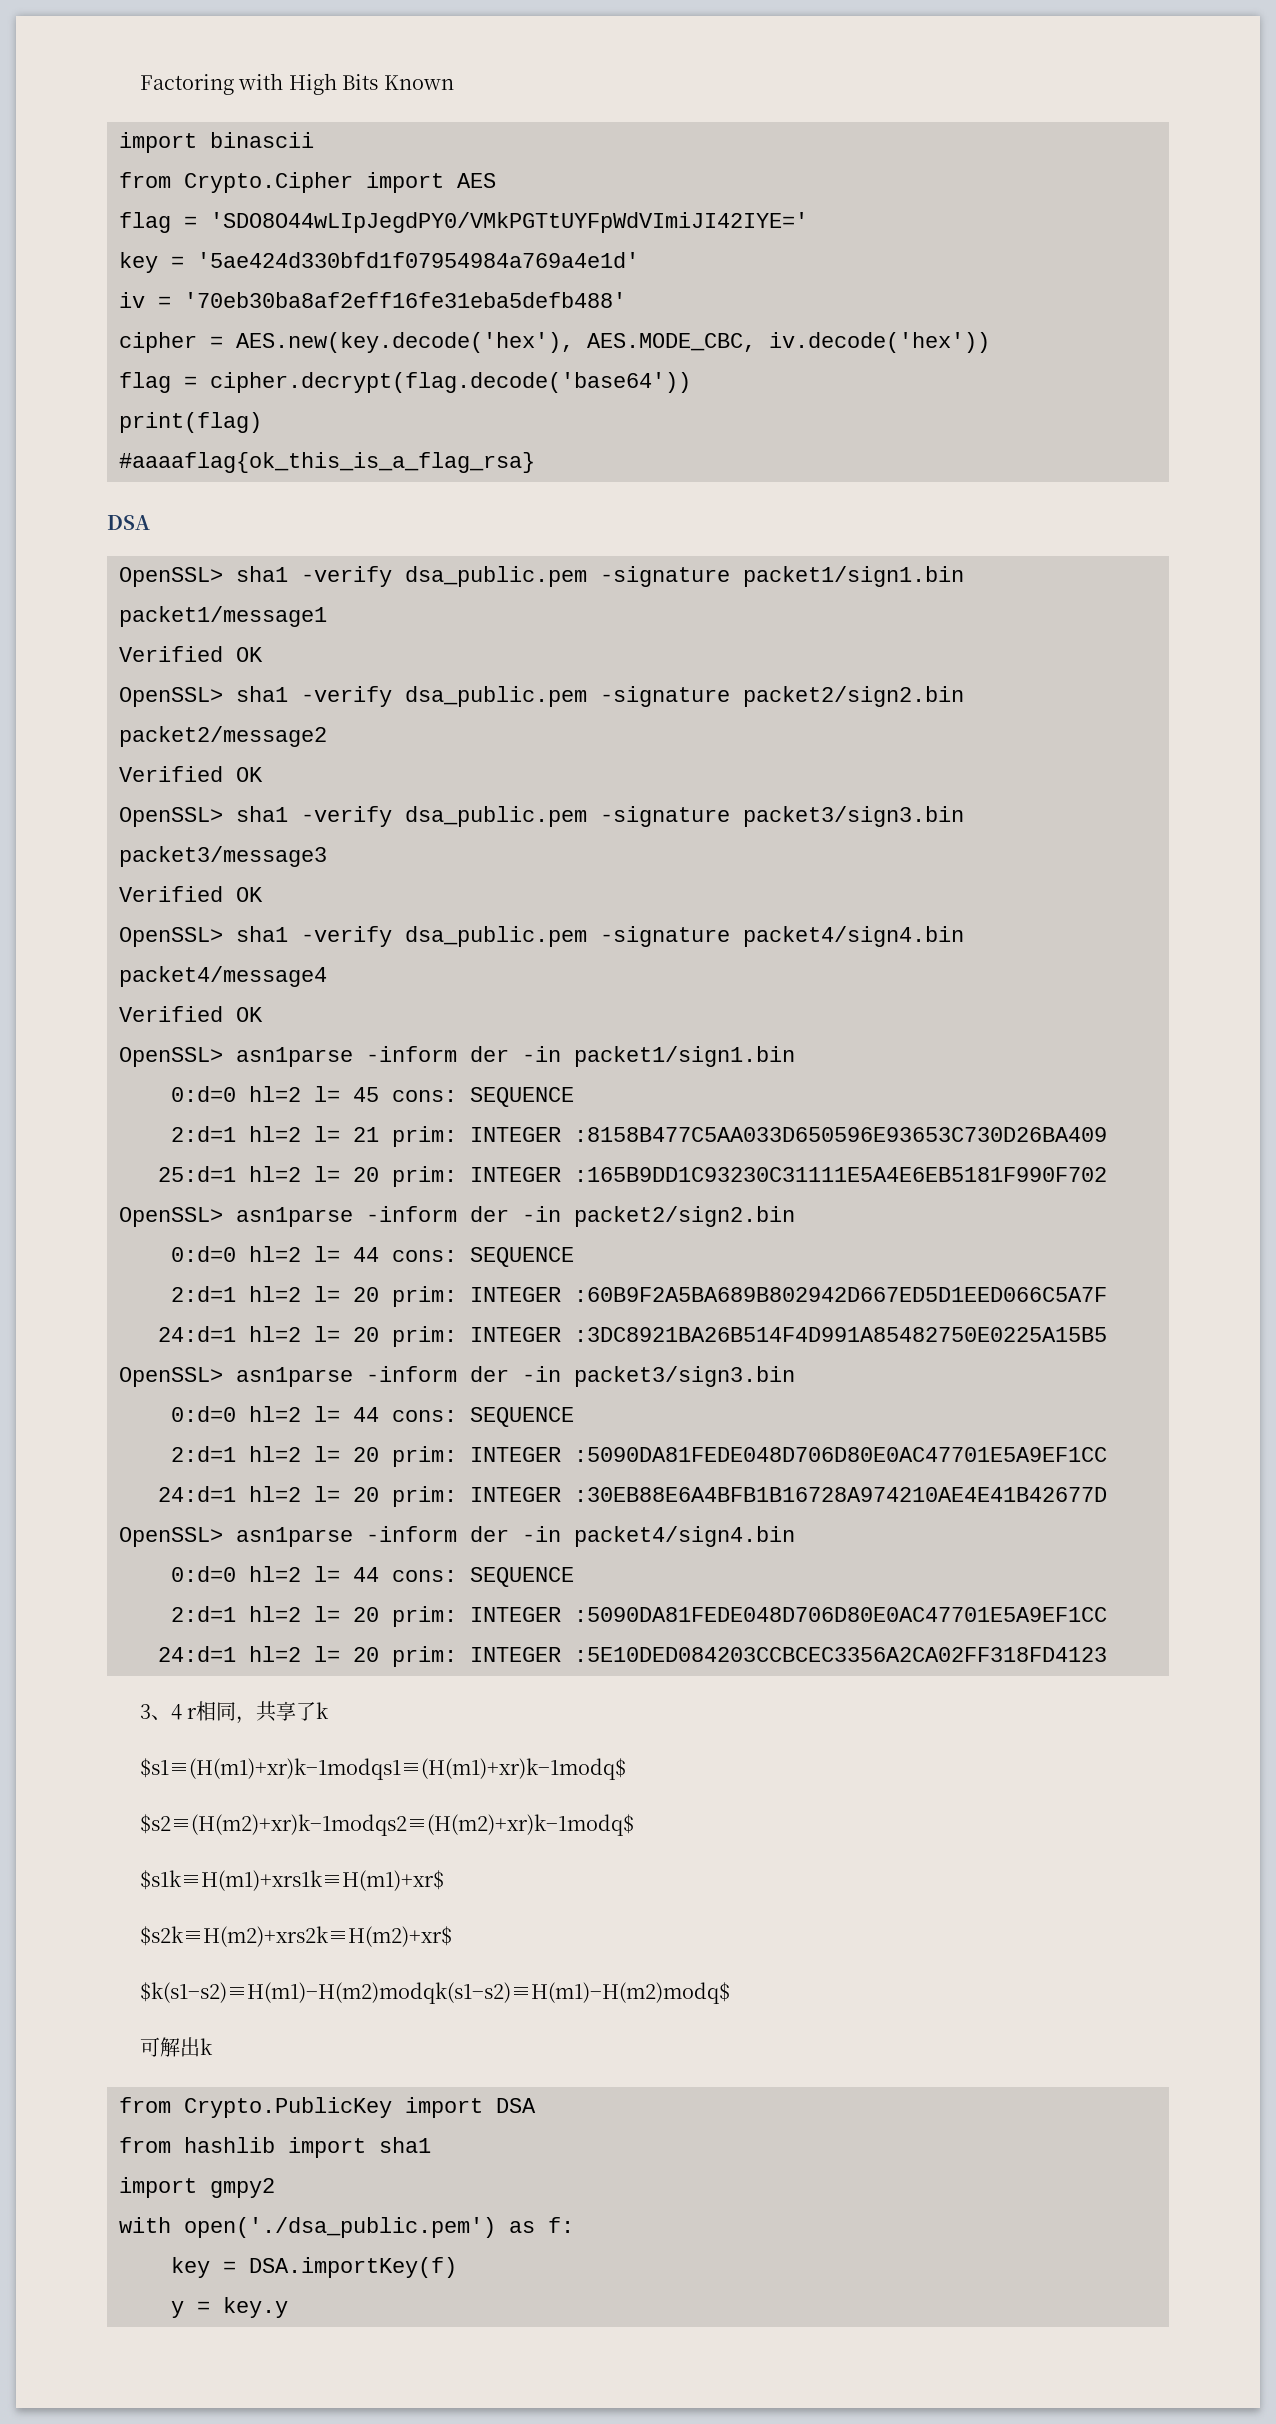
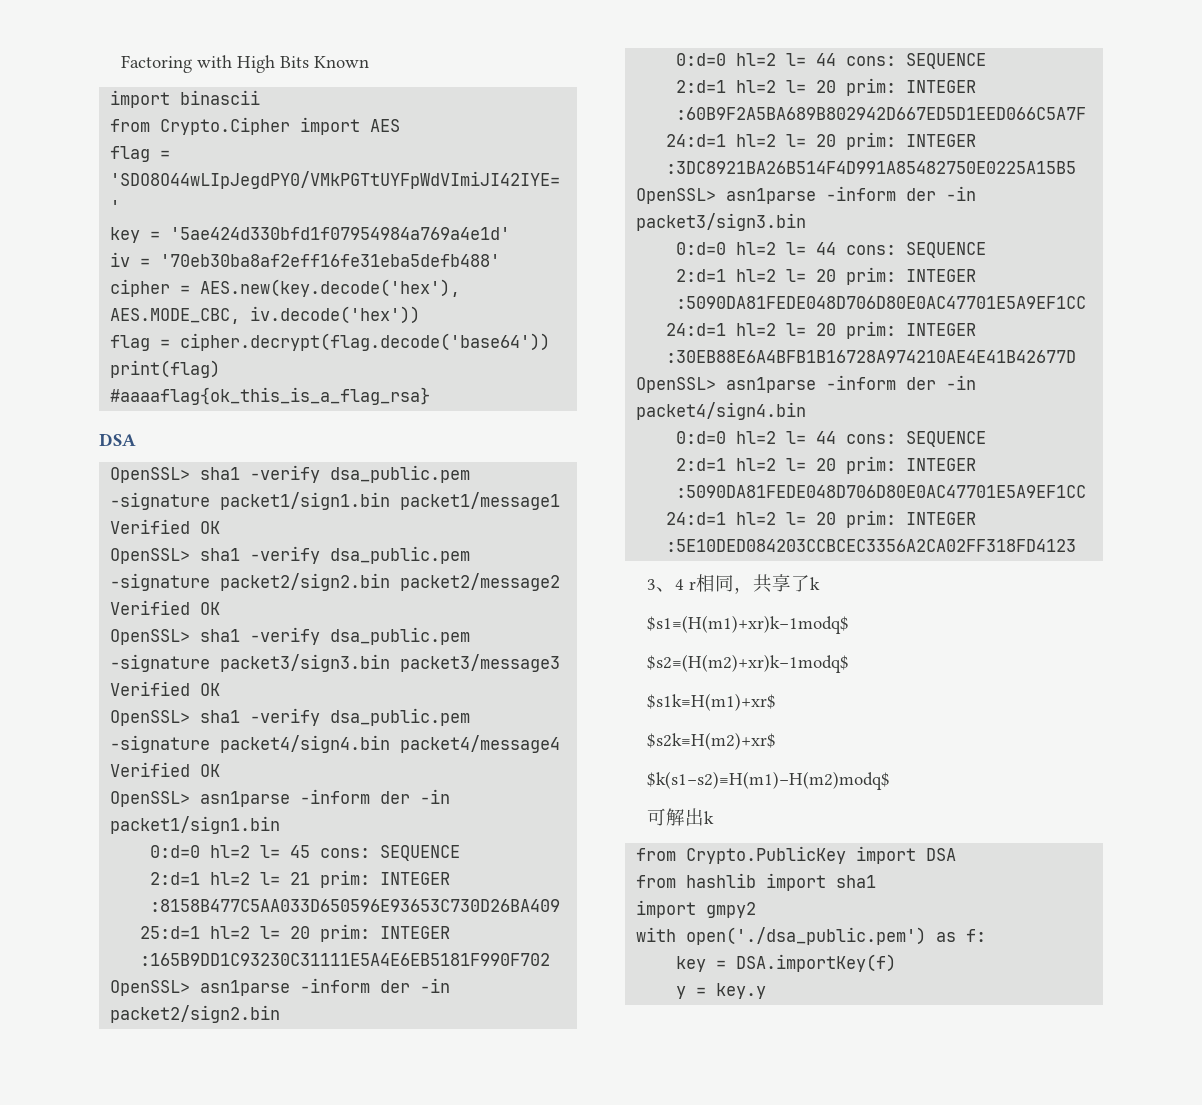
- $s1≡(H(m1)+xr)k−1modqs1≡(H(m1)+xr)k−1modq$
- $s2≡(H(m2)+xr)k−1modqs2≡(H(m2)+xr)k−1modq$
- $s1k≡H(m1)+xrs1k≡H(m1)+xr$
- $s2k≡H(m2)+xrs2k≡H(m2)+xr$
- $k(s1−s2)≡H(m1)−H(m2)modqk(s1−s2)≡H(m1)−H(m2)modq$
+ $s1≡(H(m1)+xr)k−1modq$
+ $s2≡(H(m2)+xr)k−1modq$
+ $s1k≡H(m1)+xr$
+ $s2k≡H(m2)+xr$
+ $k(s1−s2)≡H(m1)−H(m2)modq$

